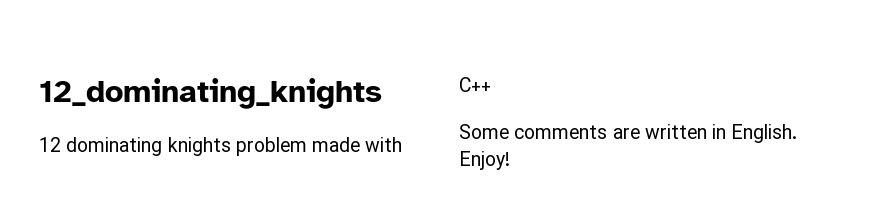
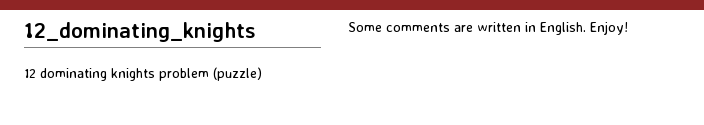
- 12 dominating knights problem made with C++
+ 12 dominating knights problem (puzzle)

